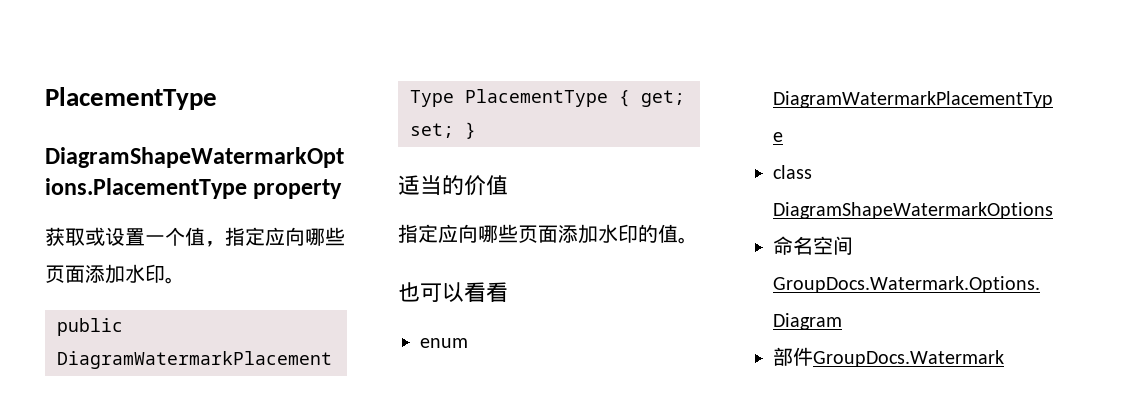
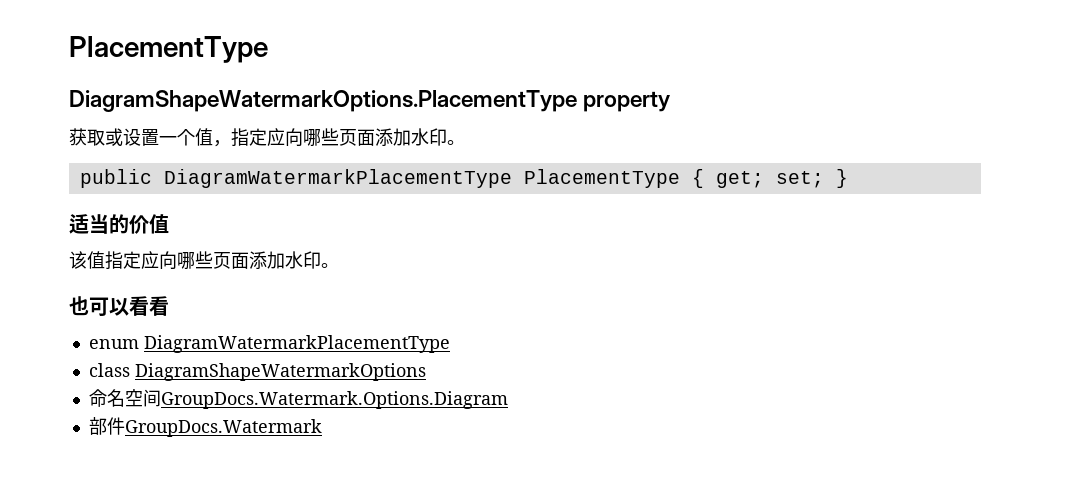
- 指定应向哪些页面添加水印的值。
+ 该值指定应向哪些页面添加水印。

